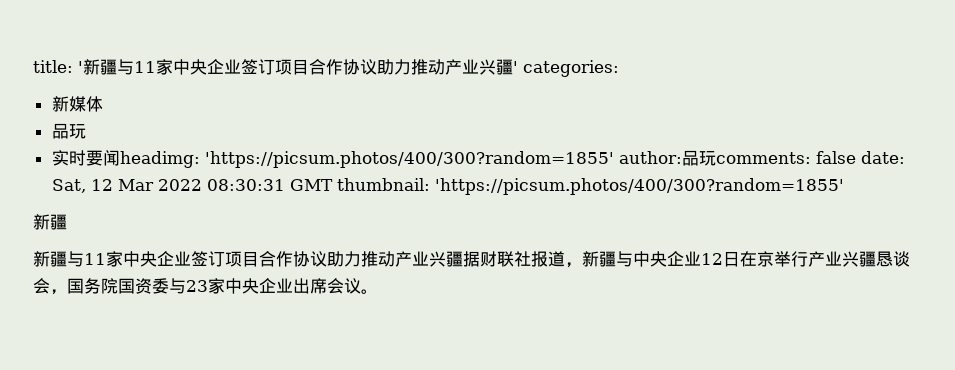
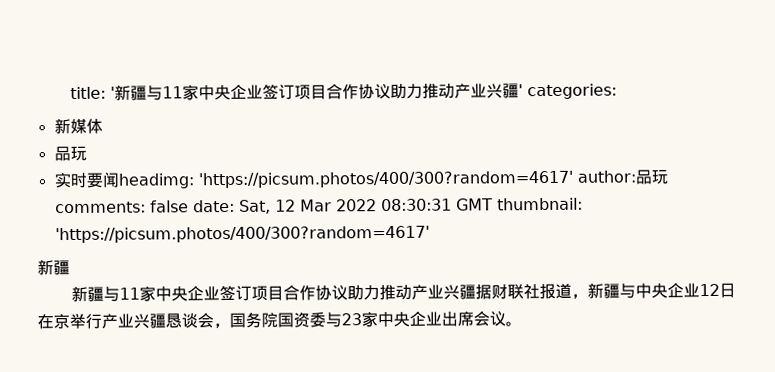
- 实时要闻headimg: 'https://picsum.photos/400/300?random=1855' author:品玩comments: false date: Sat, 12 Mar 2022 08:30:31 GMT thumbnail: 'https://picsum.photos/400/300?random=1855'
+ 实时要闻headimg: 'https://picsum.photos/400/300?random=4617' author:品玩comments: false date: Sat, 12 Mar 2022 08:30:31 GMT thumbnail: 'https://picsum.photos/400/300?random=4617'

